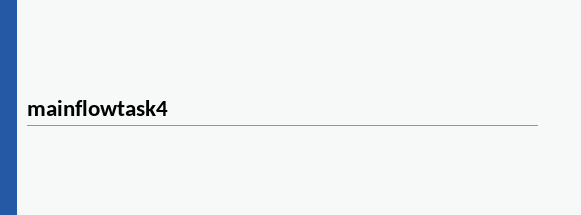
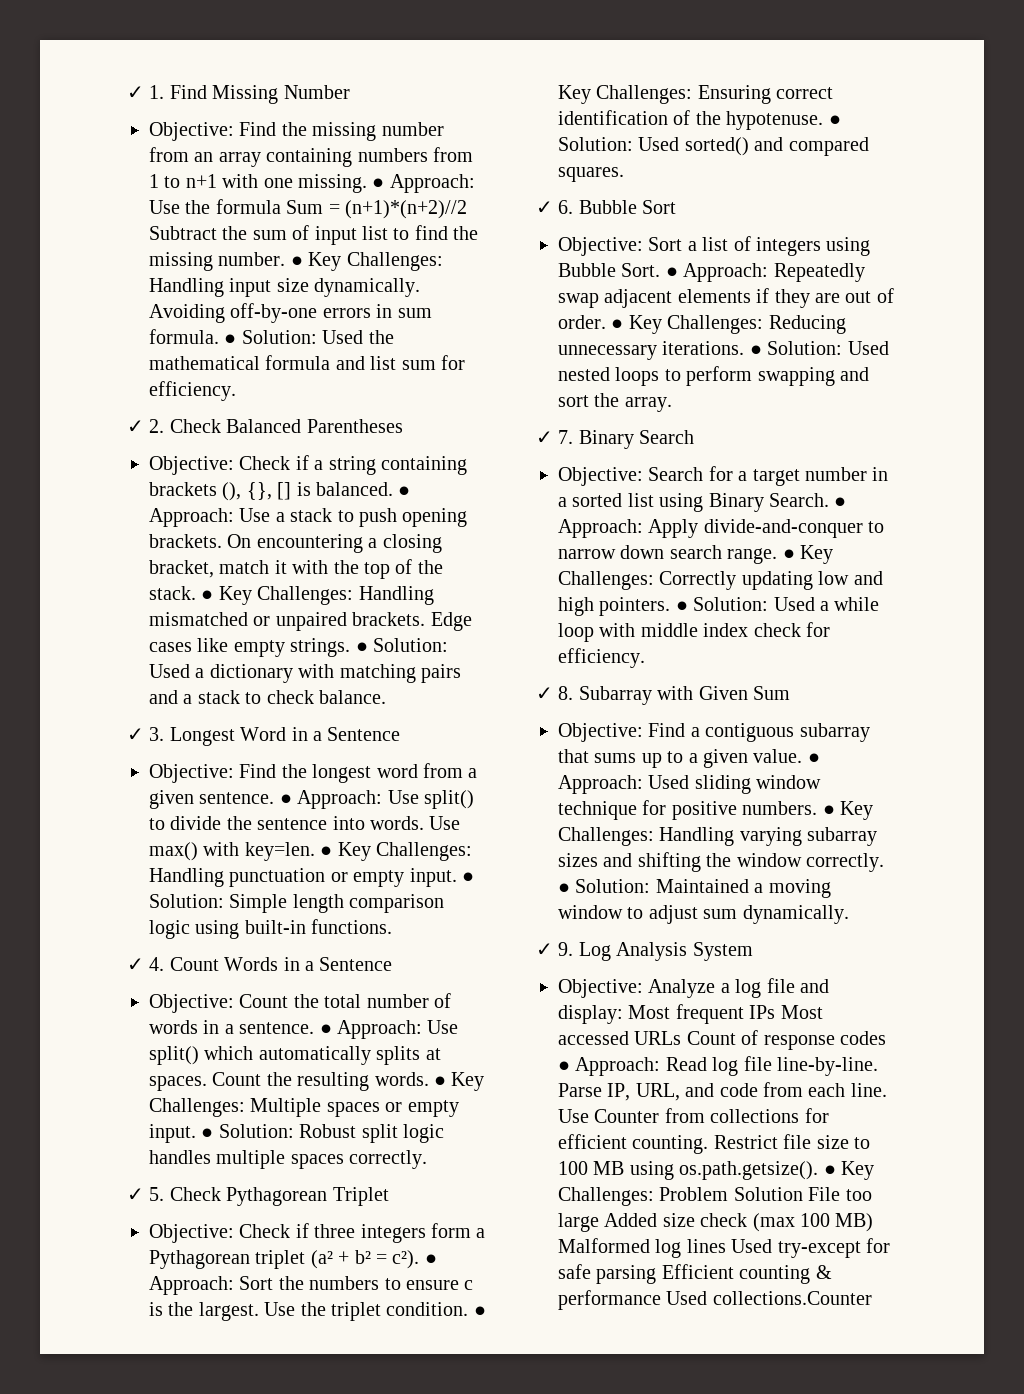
- mainflowtask4
+ ✓ 1. Find Missing Number
+ Objective: Find the missing number from an array containing numbers from 1 to n+1 with one missing. ● Approach: Use the formula Sum = (n+1)*(n+2)//2 Subtract the sum of input list to find the missing number. ● Key Challenges: Handling input size dynamically. Avoiding off-by-one errors in sum formula. ● Solution: Used the mathematical formula and list sum for efficiency.
+ ✓ 2. Check Balanced Parentheses
+ Objective: Check if a string containing brackets (), {}, [] is balanced. ● Approach: Use a stack to push opening brackets. On encountering a closing bracket, match it with the top of the stack. ● Key Challenges: Handling mismatched or unpaired brackets. Edge cases like empty strings. ● Solution: Used a dictionary with matching pairs and a stack to check balance.
+ ✓ 3. Longest Word in a Sentence
+ Objective: Find the longest word from a given sentence. ● Approach: Use split() to divide the sentence into words. Use max() with key=len. ● Key Challenges: Handling punctuation or empty input. ● Solution: Simple length comparison logic using built-in functions.
+ ✓ 4. Count Words in a Sentence
+ Objective: Count the total number of words in a sentence. ● Approach: Use split() which automatically splits at spaces. Count the resulting words. ● Key Challenges: Multiple spaces or empty input. ● Solution: Robust split logic handles multiple spaces correctly.
+ ✓ 5. Check Pythagorean Triplet
+ Objective: Check if three integers form a Pythagorean triplet (a² + b² = c²). ● Approach: Sort the numbers to ensure c is the largest. Use the triplet condition. ● Key Challenges: Ensuring correct identification of the hypotenuse. ● Solution: Used sorted() and compared squares.
+ ✓ 6. Bubble Sort
+ Objective: Sort a list of integers using Bubble Sort. ● Approach: Repeatedly swap adjacent elements if they are out of order. ● Key Challenges: Reducing unnecessary iterations. ● Solution: Used nested loops to perform swapping and sort the array.
+ ✓ 7. Binary Search
+ Objective: Search for a target number in a sorted list using Binary Search. ● Approach: Apply divide-and-conquer to narrow down search range. ● Key Challenges: Correctly updating low and high pointers. ● Solution: Used a while loop with middle index check for efficiency.
+ ✓ 8. Subarray with Given Sum
+ Objective: Find a contiguous subarray that sums up to a given value. ● Approach: Used sliding window technique for positive numbers. ● Key Challenges: Handling varying subarray sizes and shifting the window correctly. ● Solution: Maintained a moving window to adjust sum dynamically.
+ ✓ 9. Log Analysis System
+ Objective: Analyze a log file and display: Most frequent IPs Most accessed URLs Count of response codes ● Approach: Read log file line-by-line. Parse IP, URL, and code from each line. Use Counter from collections for efficient counting. Restrict file size to 100 MB using os.path.getsize(). ● Key Challenges: Problem Solution File too large Added size check (max 100 MB) Malformed log lines Used try-except for safe parsing Efficient counting & performance Used collections.Counter

